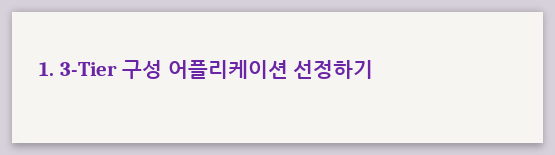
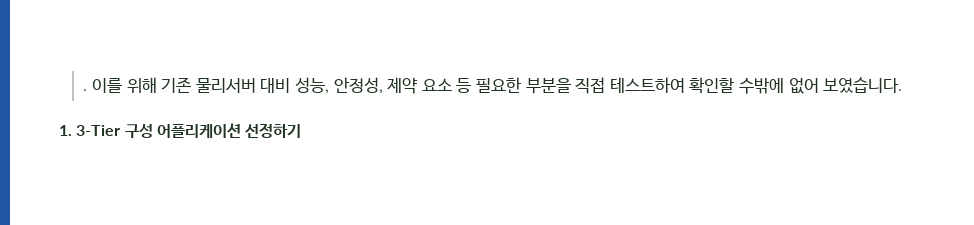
+ . 이를 위해 기존 물리서버 대비 성능, 안정성, 제약 요소 등 필요한 부분을 직접 테스트하여 확인할 수밖에 없어 보였습니다.

